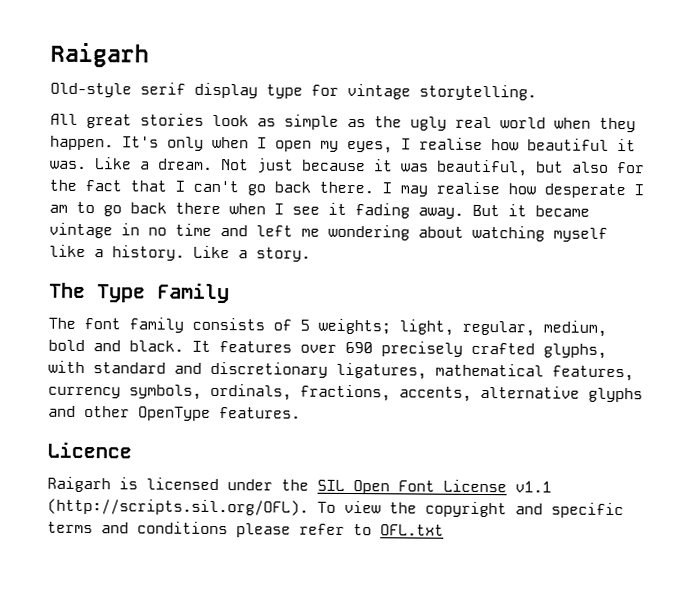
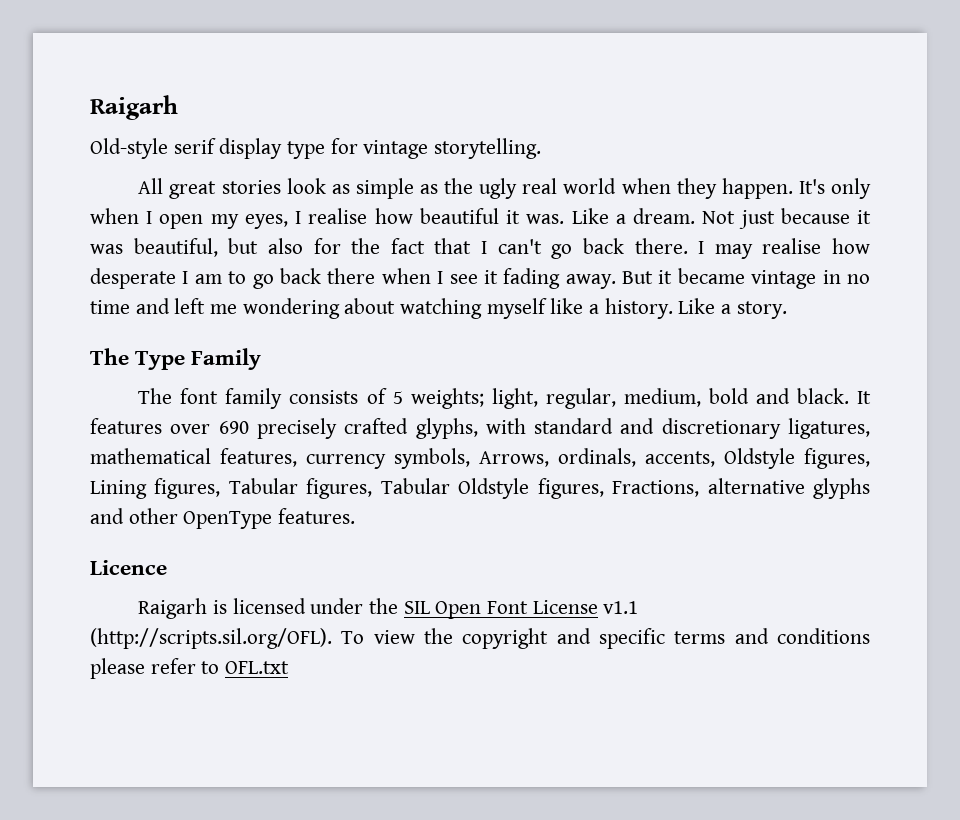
- It features over 690 precisely crafted glyphs, with standard and discretionary ligatures, mathematical features, currency symbols, ordinals, fractions, accents, alternative glyphs and other OpenType features.
+ It features over 690 precisely crafted glyphs, with standard and discretionary ligatures, mathematical features, currency symbols, Arrows, ordinals, accents, Oldstyle figures, Lining figures, Tabular figures, Tabular Oldstyle figures, Fractions, alternative glyphs and other OpenType features.

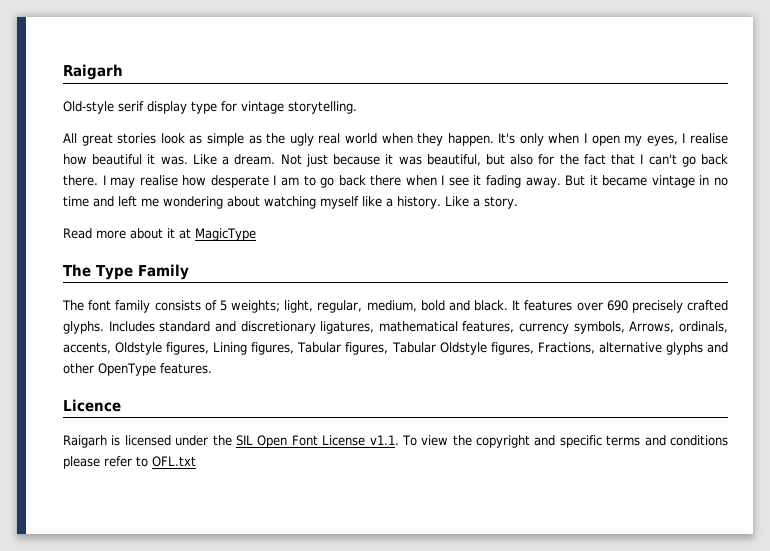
+ Read more about it at MagicType
- It features over 690 precisely crafted glyphs, with standard and discretionary ligatures, mathematical features, currency symbols, Arrows, ordinals, accents, Oldstyle figures, Lining figures, Tabular figures, Tabular Oldstyle figures, Fractions, alternative glyphs and other OpenType features.
+ It features over 690 precisely crafted glyphs. Includes standard and discretionary ligatures, mathematical features, currency symbols, Arrows, ordinals, accents, Oldstyle figures, Lining figures, Tabular figures, Tabular Oldstyle figures, Fractions, alternative glyphs and other OpenType features.
- Raigarh is licensed under the SIL Open Font License v1.1 (http://scripts.sil.org/OFL). To view the copyright and specific terms and conditions please refer to OFL.txt
+ Raigarh is licensed under the SIL Open Font License v1.1. To view the copyright and specific terms and conditions please refer to OFL.txt

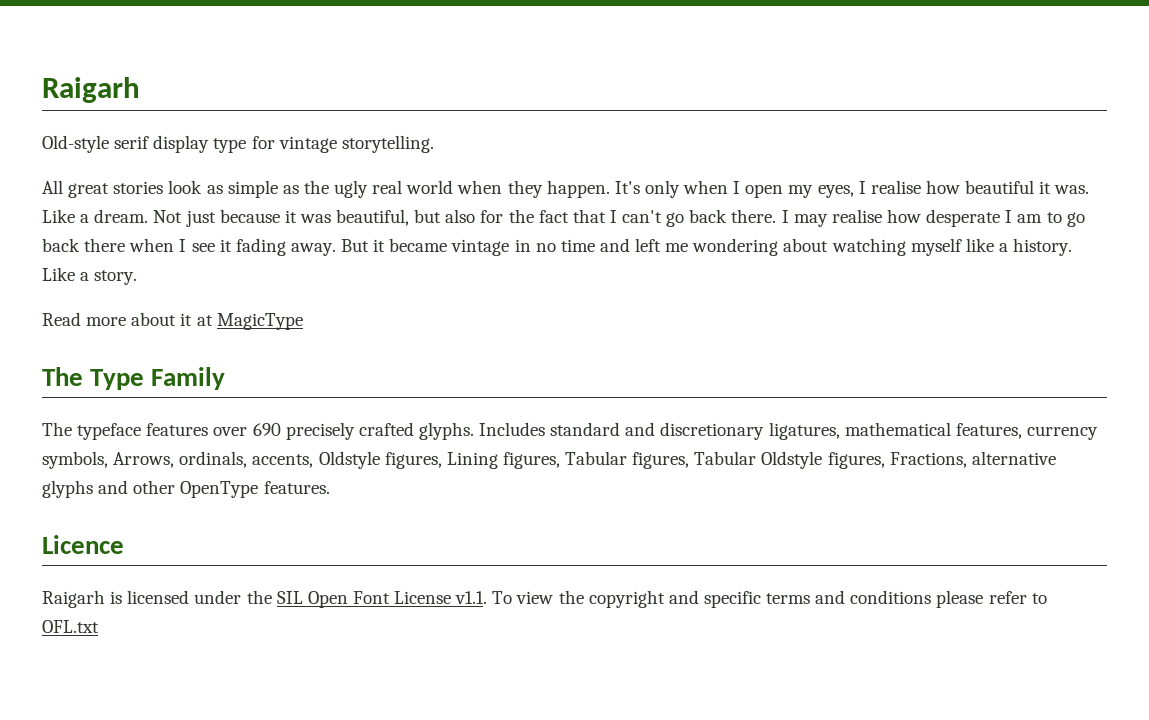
- The font family consists of 5 weights; light, regular, medium, bold and black. It features over 690 precisely crafted glyphs.
+ The typeface features over 690 precisely crafted glyphs.

